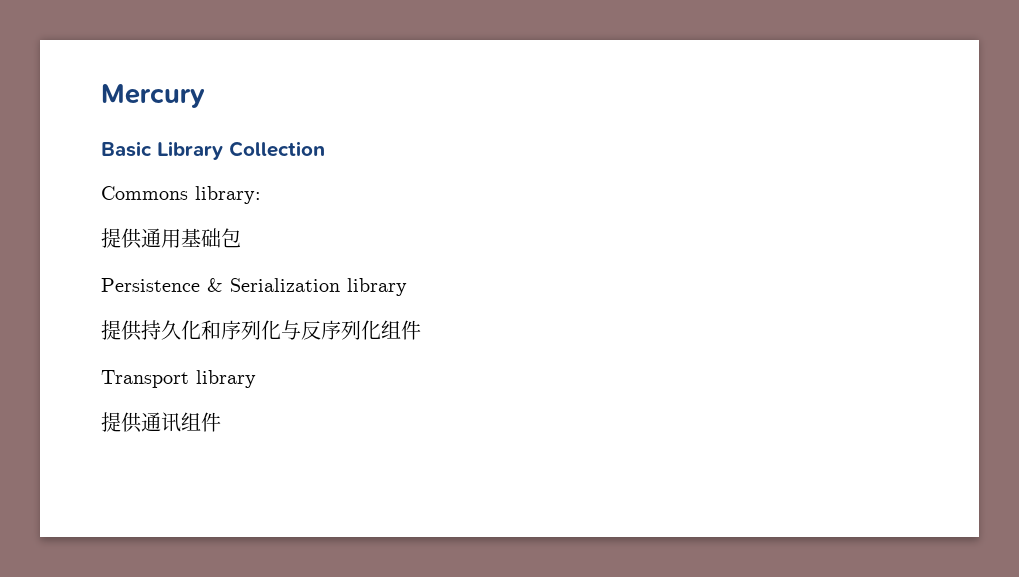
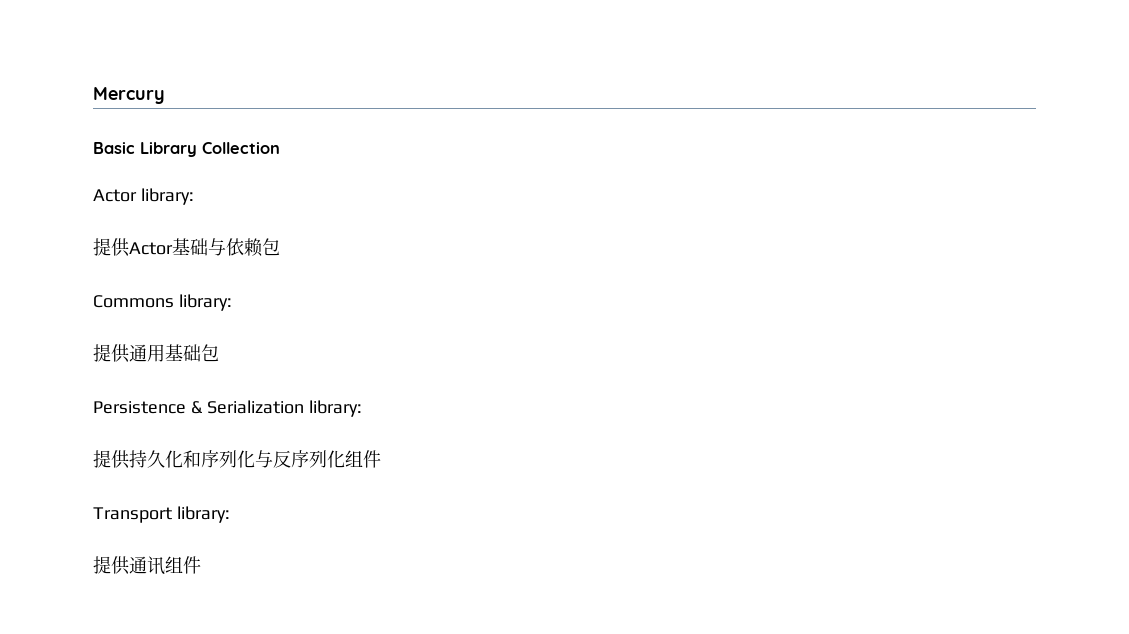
+ Actor library:
+ 提供Actor基础与依赖包
- Persistence & Serialization library
+ Persistence & Serialization library:
- Transport library
+ Transport library:

